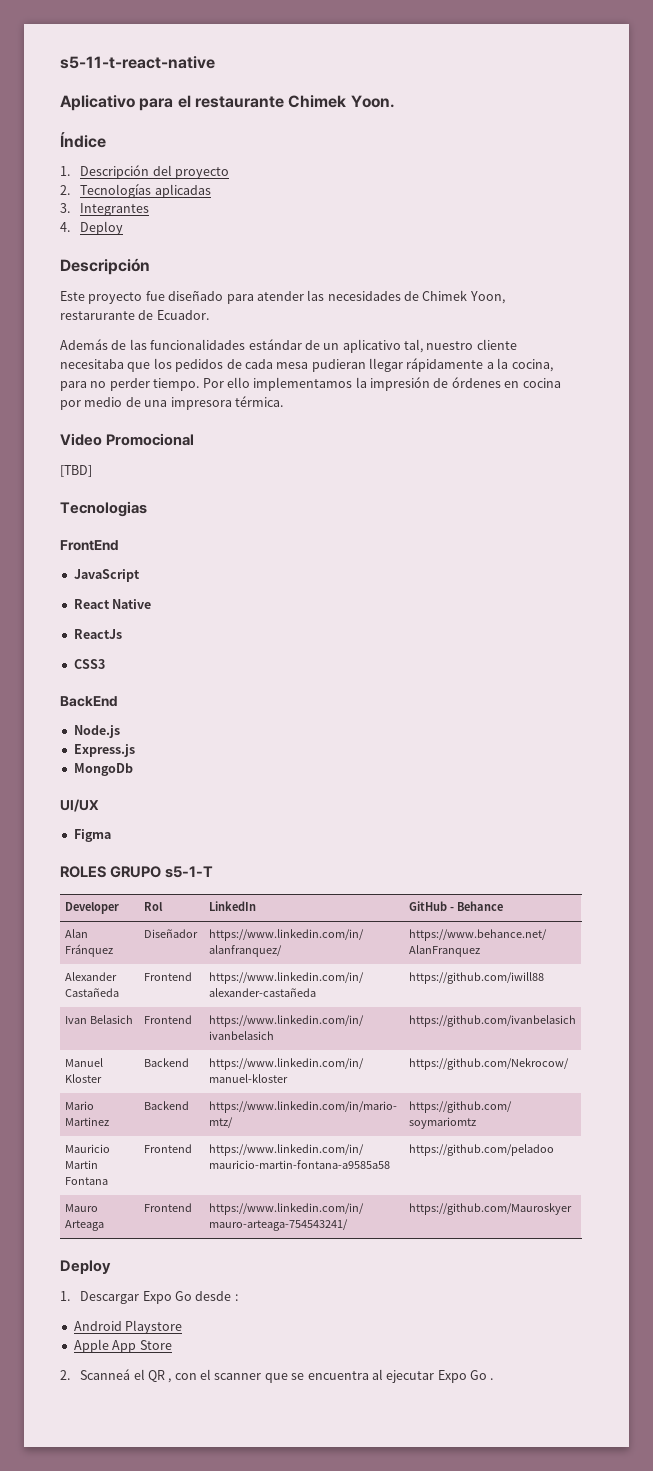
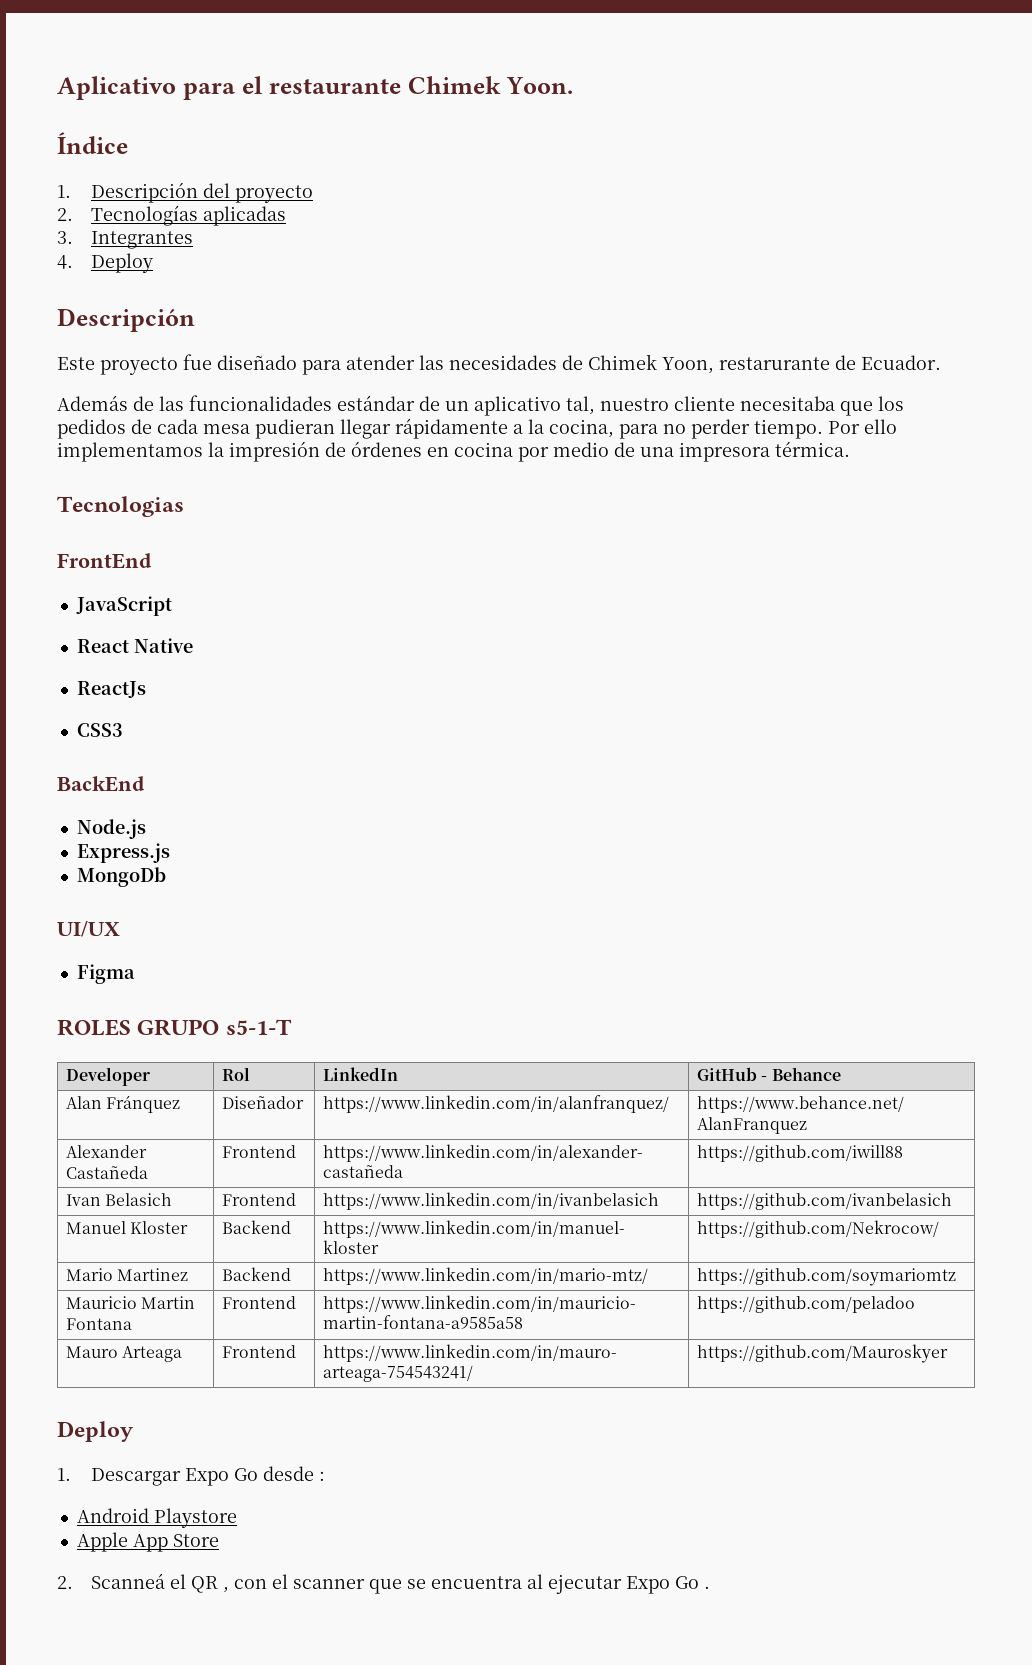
- s5-11-t-react-native
- Video Promocional
- [TBD]

